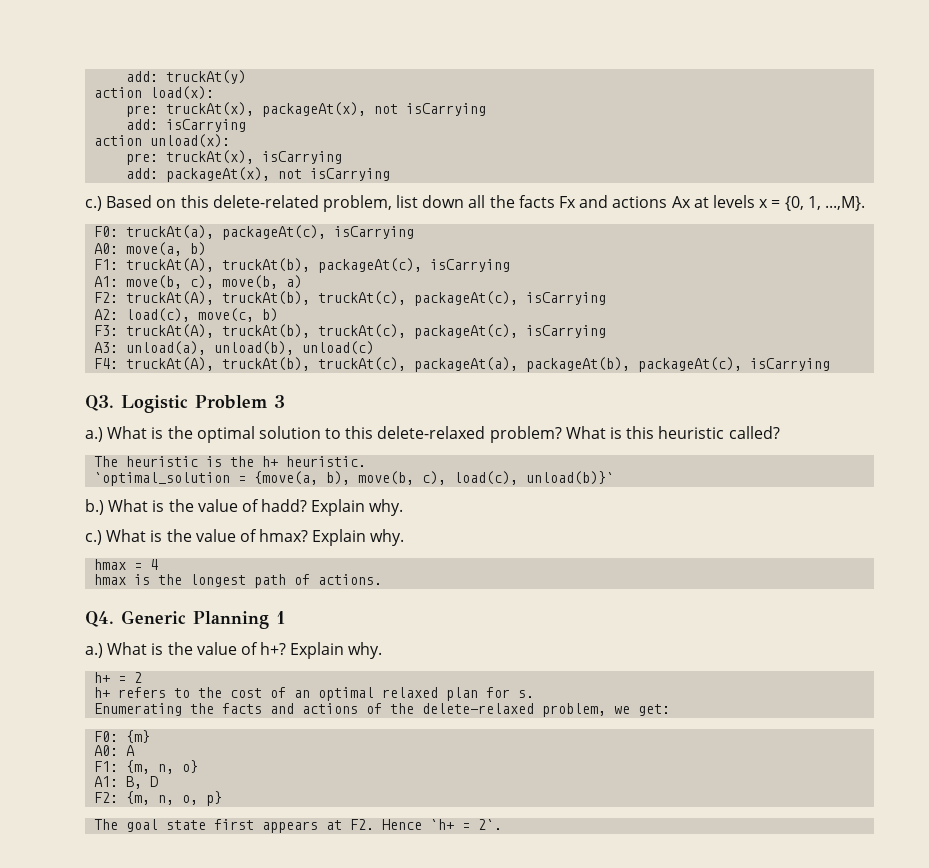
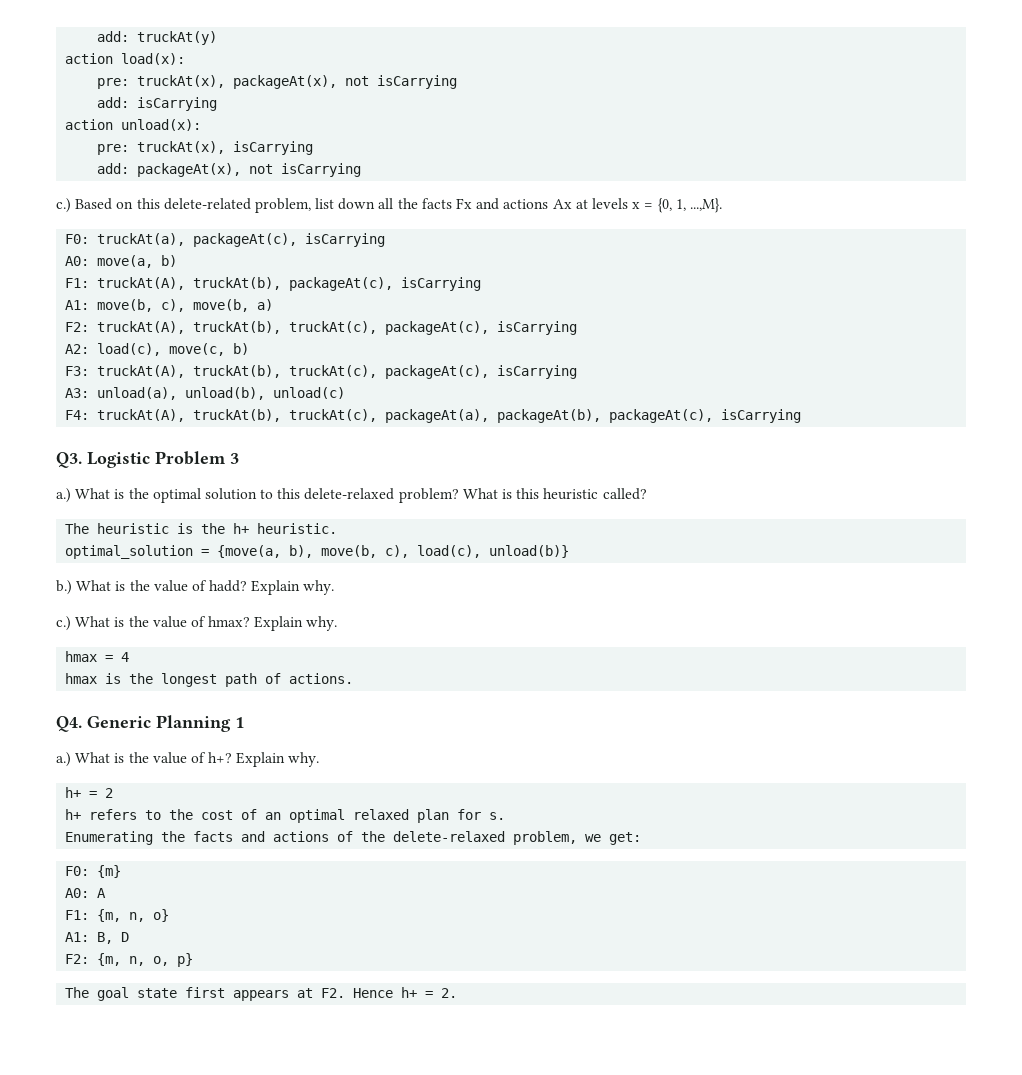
- `optimal_solution = {move(a, b), move(b, c), load(c), unload(b)}`
+ optimal_solution = {move(a, b), move(b, c), load(c), unload(b)}
- The goal state first appears at F2. Hence `h+ = 2`.
+ The goal state first appears at F2. Hence h+ = 2.

